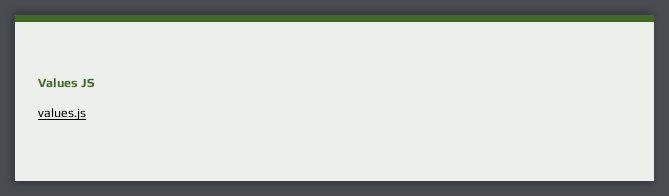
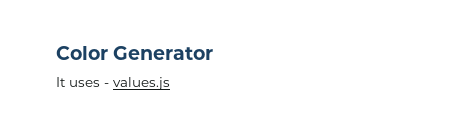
- Values JS
- values.js
+ Color Generator
+ It uses - values.js

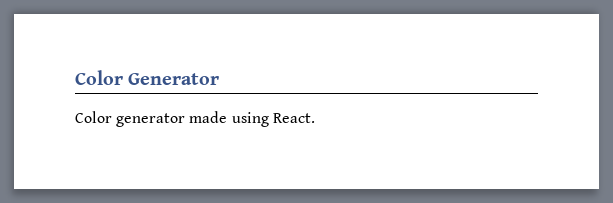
- It uses - values.js
+ Color generator made using React.

